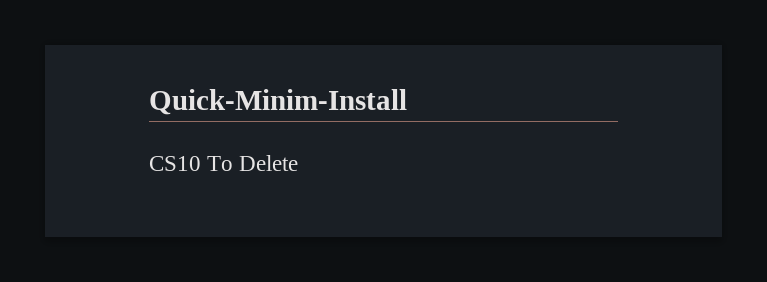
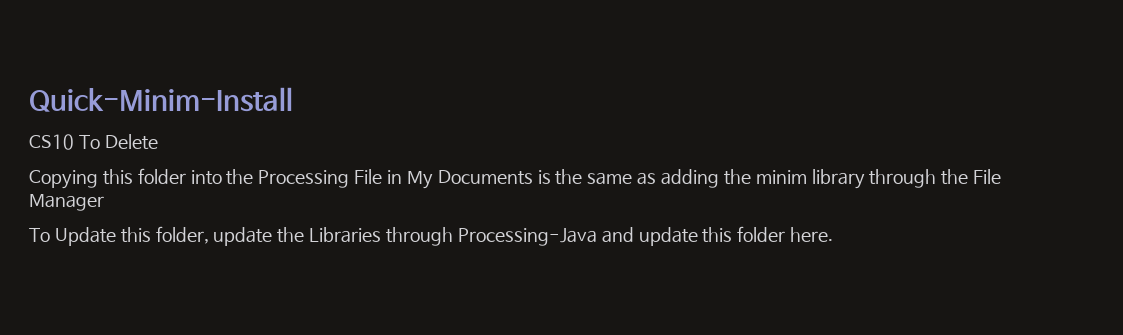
+ Copying this folder into the Processing File in My Documents is the same as adding the minim library through the File Manager
+ To Update this folder, update the Libraries through Processing-Java and update this folder here.

